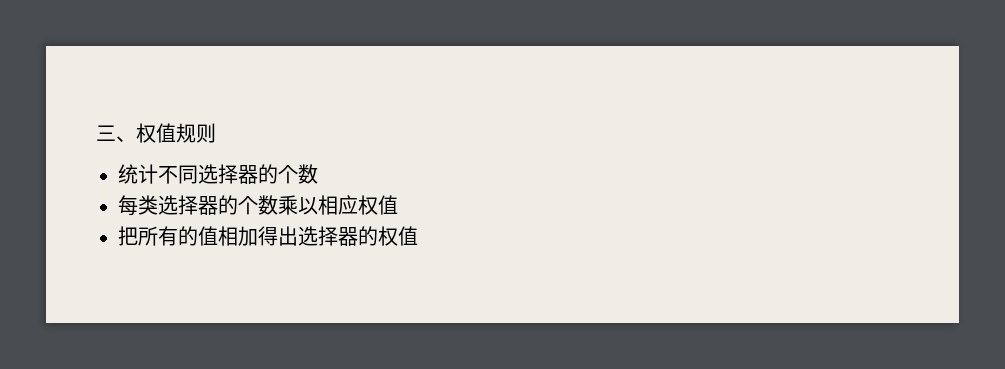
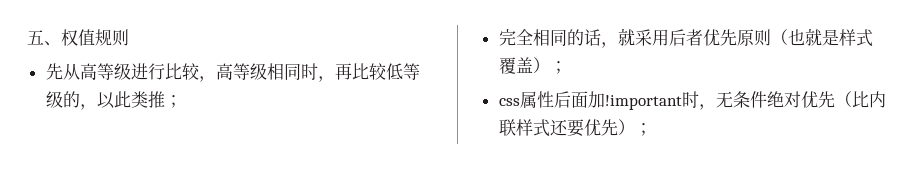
- 三、权值规则
+ 五、权值规则
- 统计不同选择器的个数
- 每类选择器的个数乘以相应权值
- 把所有的值相加得出选择器的权值
+ 先从高等级进行比较，高等级相同时，再比较低等级的，以此类推；
+ 完全相同的话，就采用后者优先原则（也就是样式覆盖）；
+ css属性后面加!important时，无条件绝对优先（比内联样式还要优先）；

